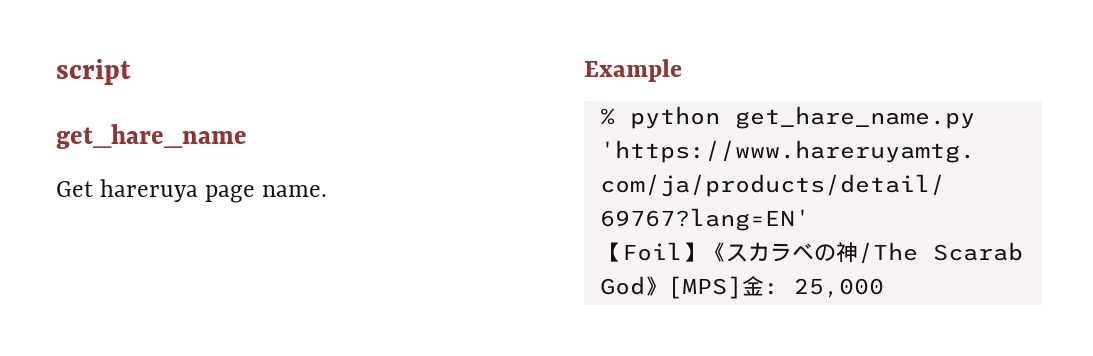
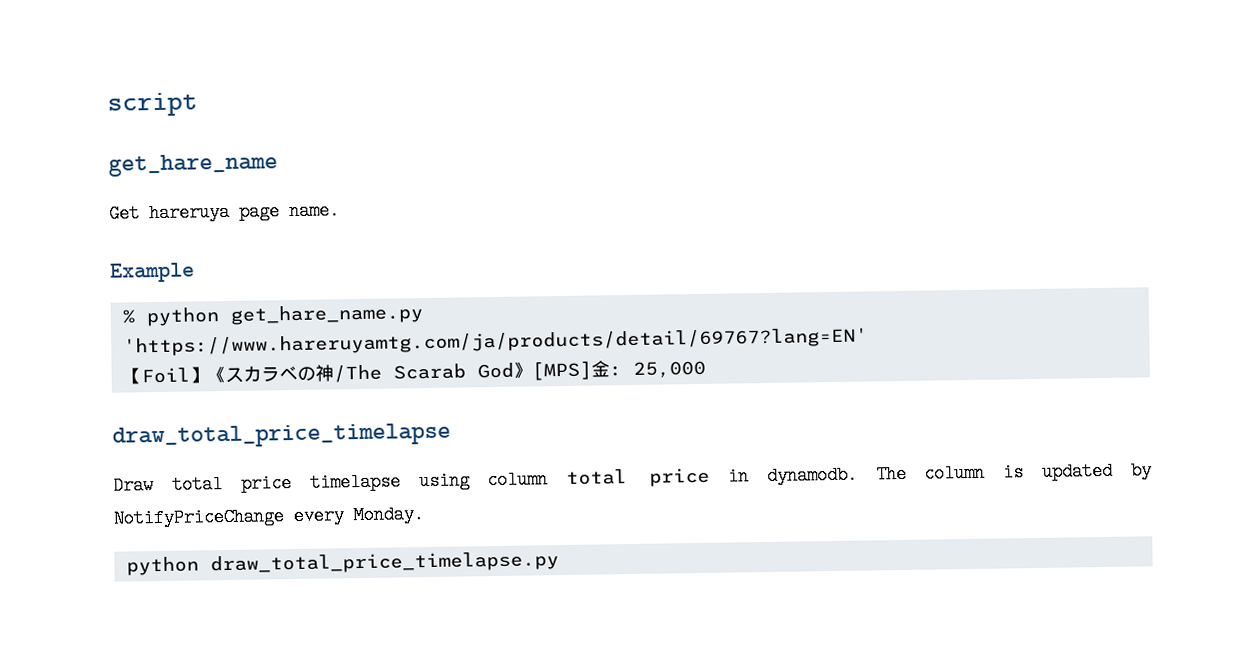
+ draw_total_price_timelapse
+ Draw total price timelapse using column total price in dynamodb. The column is updated by NotifyPriceChange every Monday.
+ python draw_total_price_timelapse.py

